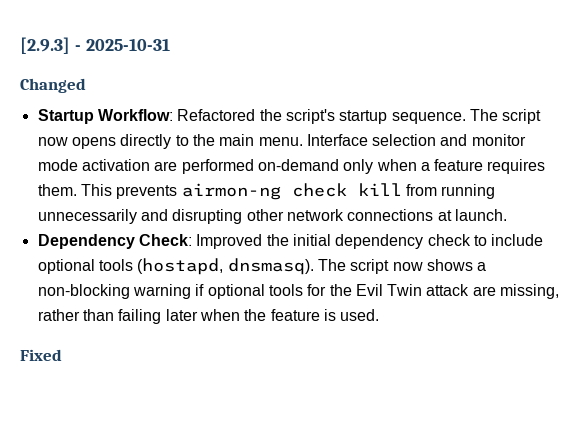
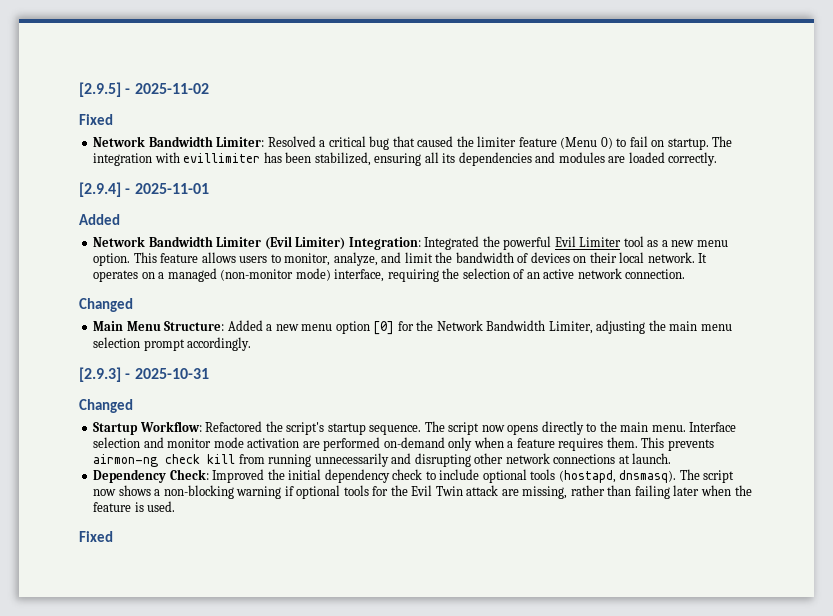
+ [2.9.5] - 2025-11-02
+ Fixed
+ Network Bandwidth Limiter: Resolved a critical bug that caused the limiter feature (Menu 0) to fail on startup. The integration with evillimiter has been stabilized, ensuring all its dependencies and modules are loaded correctly.
+ [2.9.4] - 2025-11-01
+ Added
+ Network Bandwidth Limiter (Evil Limiter) Integration: Integrated the powerful Evil Limiter tool as a new menu option. This feature allows users to monitor, analyze, and limit the bandwidth of devices on their local network. It operates on a managed (non-monitor mode) interface, requiring the selection of an active network connection.
+ Changed
+ Main Menu Structure: Added a new menu option [0] for the Network Bandwidth Limiter, adjusting the main menu selection prompt accordingly.

